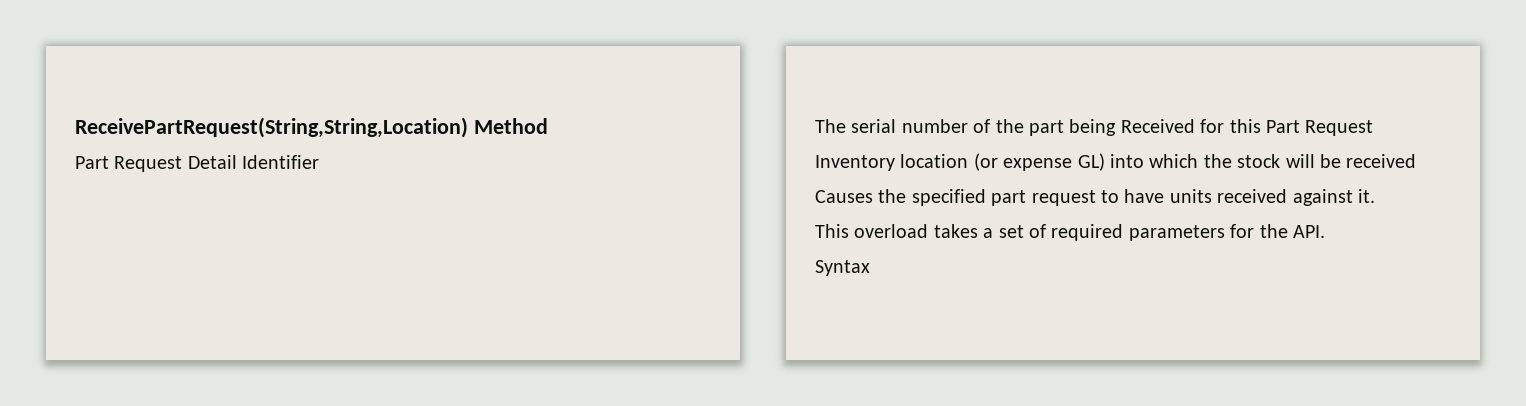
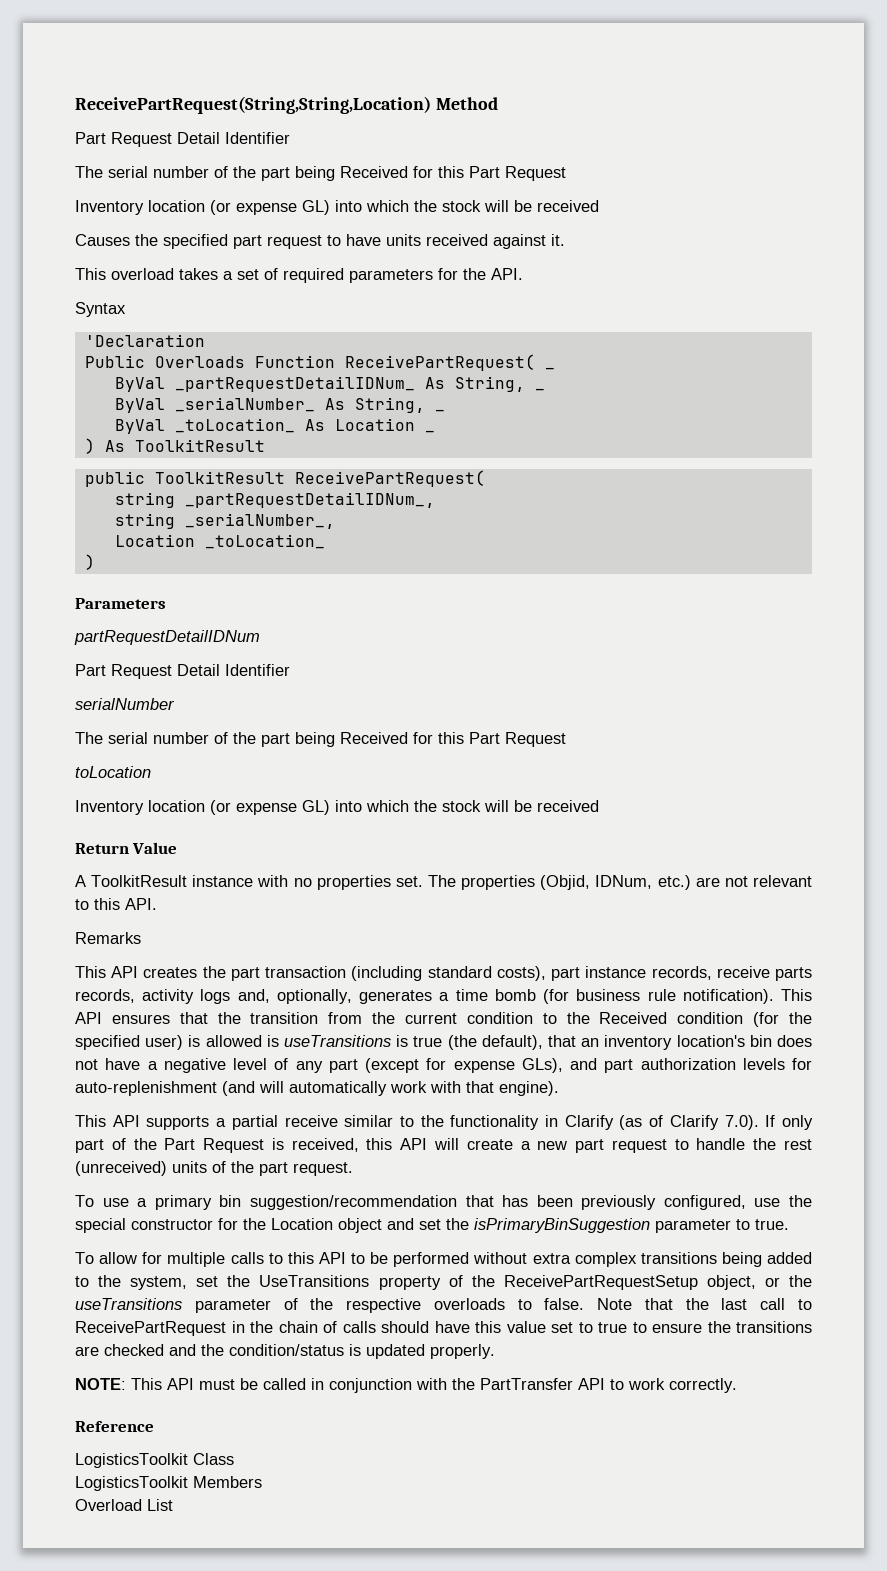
+ 'Declaration
+ Public Overloads Function ReceivePartRequest( _
+ ByVal _partRequestDetailIDNum_ As String, _
+ ByVal _serialNumber_ As String, _
+ ByVal _toLocation_ As Location _
+ ) As ToolkitResult
+ public ToolkitResult ReceivePartRequest(
+ string _partRequestDetailIDNum_,
+ string _serialNumber_,
+ Location _toLocation_
+ )
+ Parameters
+ partRequestDetailIDNum
+ Part Request Detail Identifier
+ serialNumber
+ The serial number of the part being Received for this Part Request
+ toLocation
+ Inventory location (or expense GL) into which the stock will be received
+ Return Value
+ A ToolkitResult instance with no properties set. The properties (Objid, IDNum, etc.) are not relevant to this API.
+ Remarks
+ This API creates the part transaction (including standard costs), part instance records, receive parts records, activity logs and, optionally, generates a time bomb (for business rule notification). This API ensures that the transition from the current condition to the Received condition (for the specified user) is allowed is useTransitions is true (the default), that an inventory location's bin does not have a negative level of any part (except for expense GLs), and part authorization levels for auto-replenishment (and will automatically work with that engine).
+ This API supports a partial receive similar to the functionality in Clarify (as of Clarify 7.0). If only part of the Part Request is received, this API will create a new part request to handle the rest (unreceived) units of the part request.
+ To use a primary bin suggestion/recommendation that has been previously configured, use the special constructor for the Location object and set the isPrimaryBinSuggestion parameter to true.
+ To allow for multiple calls to this API to be performed without extra complex transitions being added to the system, set the UseTransitions property of the ReceivePartRequestSetup object, or the useTransitions parameter of the respective overloads to false. Note that the last call to ReceivePartRequest in the chain of calls should have this value set to true to ensure the transitions are checked and the condition/status is updated properly.
+ NOTE: This API must be called in conjunction with the PartTransfer API to work correctly.
+ Reference
+ LogisticsToolkit Class
+ LogisticsToolkit Members
+ Overload List

